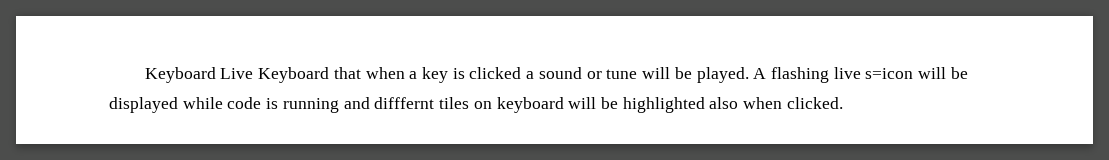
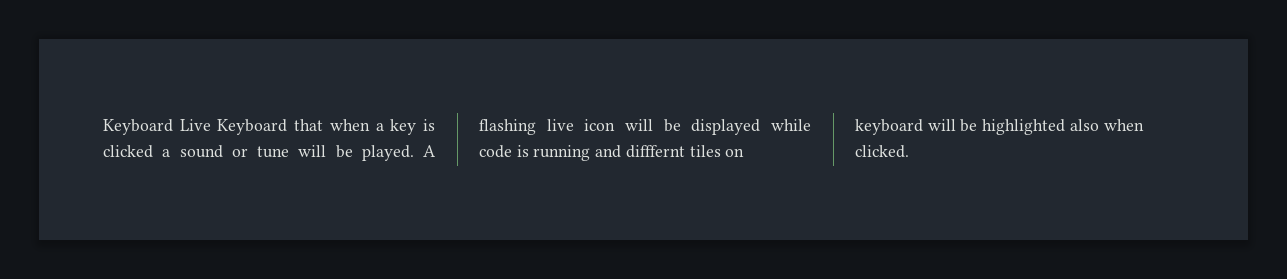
- A flashing live s=icon will be displayed while code is running and difffernt tiles on keyboard will be highlighted also when clicked.
+ A flashing live icon will be displayed while code is running and difffernt tiles on keyboard will be highlighted also when clicked.

